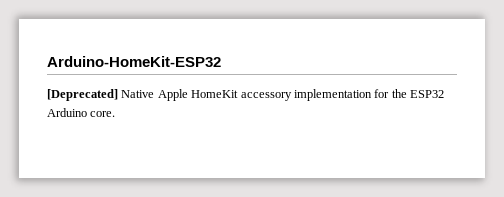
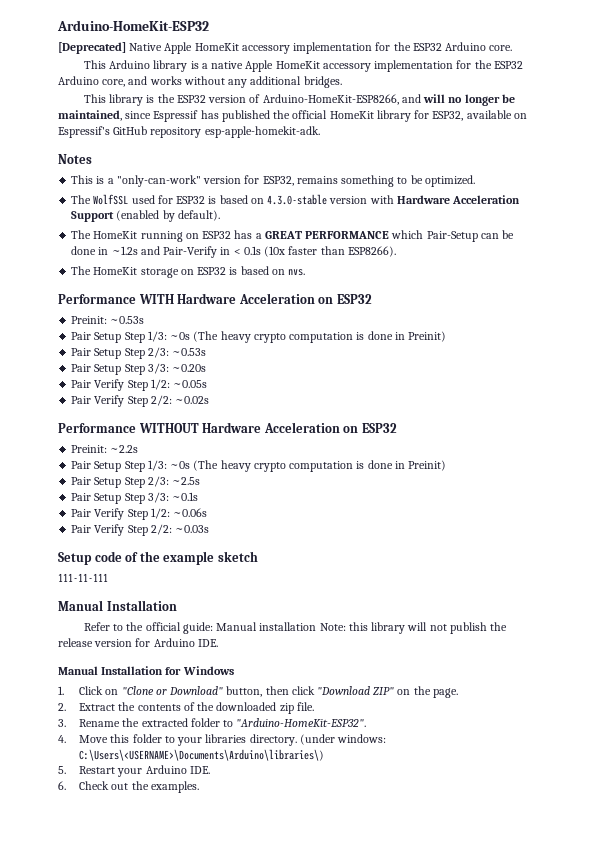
+ This Arduino library is a native Apple HomeKit accessory implementation for the ESP32 Arduino core, and works without any additional bridges.
+ This library is the ESP32 version of Arduino-HomeKit-ESP8266, and will no longer be maintained, since Espressif has published the official HomeKit library for ESP32, available on Espressif's GitHub repository esp-apple-homekit-adk.
+ Notes
+ This is a "only-can-work" version for ESP32, remains something to be optimized.
+ The WolfSSL used for ESP32 is based on 4.3.0-stable version with Hardware Acceleration Support (enabled by default).
+ The HomeKit running on ESP32 has a GREAT PERFORMANCE which Pair-Setup can be done in ~1.2s and Pair-Verify in < 0.1s (10x faster than ESP8266).
+ The HomeKit storage on ESP32 is based on nvs.
+ Performance WITH Hardware Acceleration on ESP32
+ Preinit: ~0.53s
+ Pair Setup Step 1/3: ~0s (The heavy crypto computation is done in Preinit)
+ Pair Setup Step 2/3: ~0.53s
+ Pair Setup Step 3/3: ~0.20s
+ Pair Verify Step 1/2: ~0.05s
+ Pair Verify Step 2/2: ~0.02s
+ Performance WITHOUT Hardware Acceleration on ESP32
+ Preinit: ~2.2s
+ Pair Setup Step 1/3: ~0s (The heavy crypto computation is done in Preinit)
+ Pair Setup Step 2/3: ~2.5s
+ Pair Setup Step 3/3: ~0.1s
+ Pair Verify Step 1/2: ~0.06s
+ Pair Verify Step 2/2: ~0.03s
+ Setup code of the example sketch
+ 111-11-111
+ Manual Installation
+ Refer to the official guide: Manual installation Note: this library will not publish the release version for Arduino IDE.
+ Manual Installation for Windows
+ 1. Click on "Clone or Download" button, then click "Download ZIP" on the page.
+ 2. Extract the contents of the downloaded zip file.
+ 3. Rename the extracted folder to "Arduino-HomeKit-ESP32".
+ 4. Move this folder to your libraries directory. (under windows: C:\Users\<USERNAME>\Documents\Arduino\libraries\)
+ 5. Restart your Arduino IDE.
+ 6. Check out the examples.

